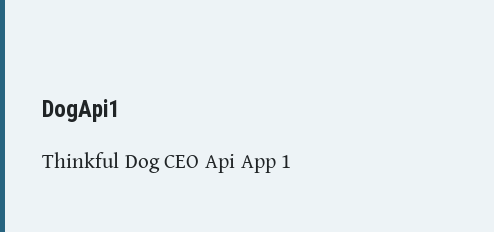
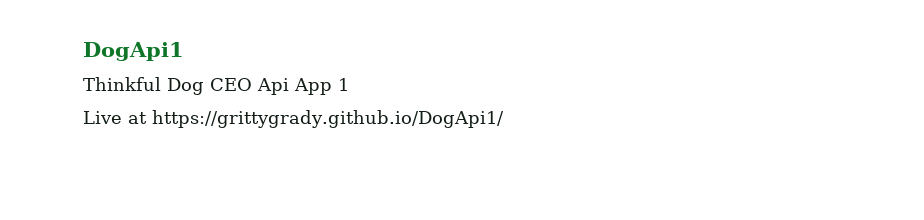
+ Live at https://grittygrady.github.io/DogApi1/

